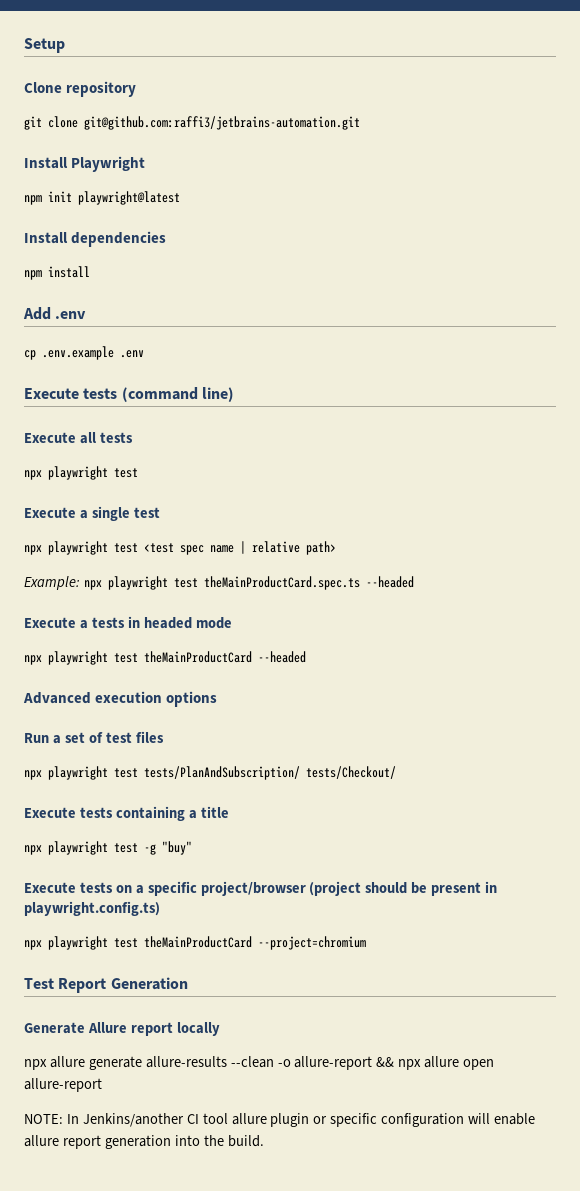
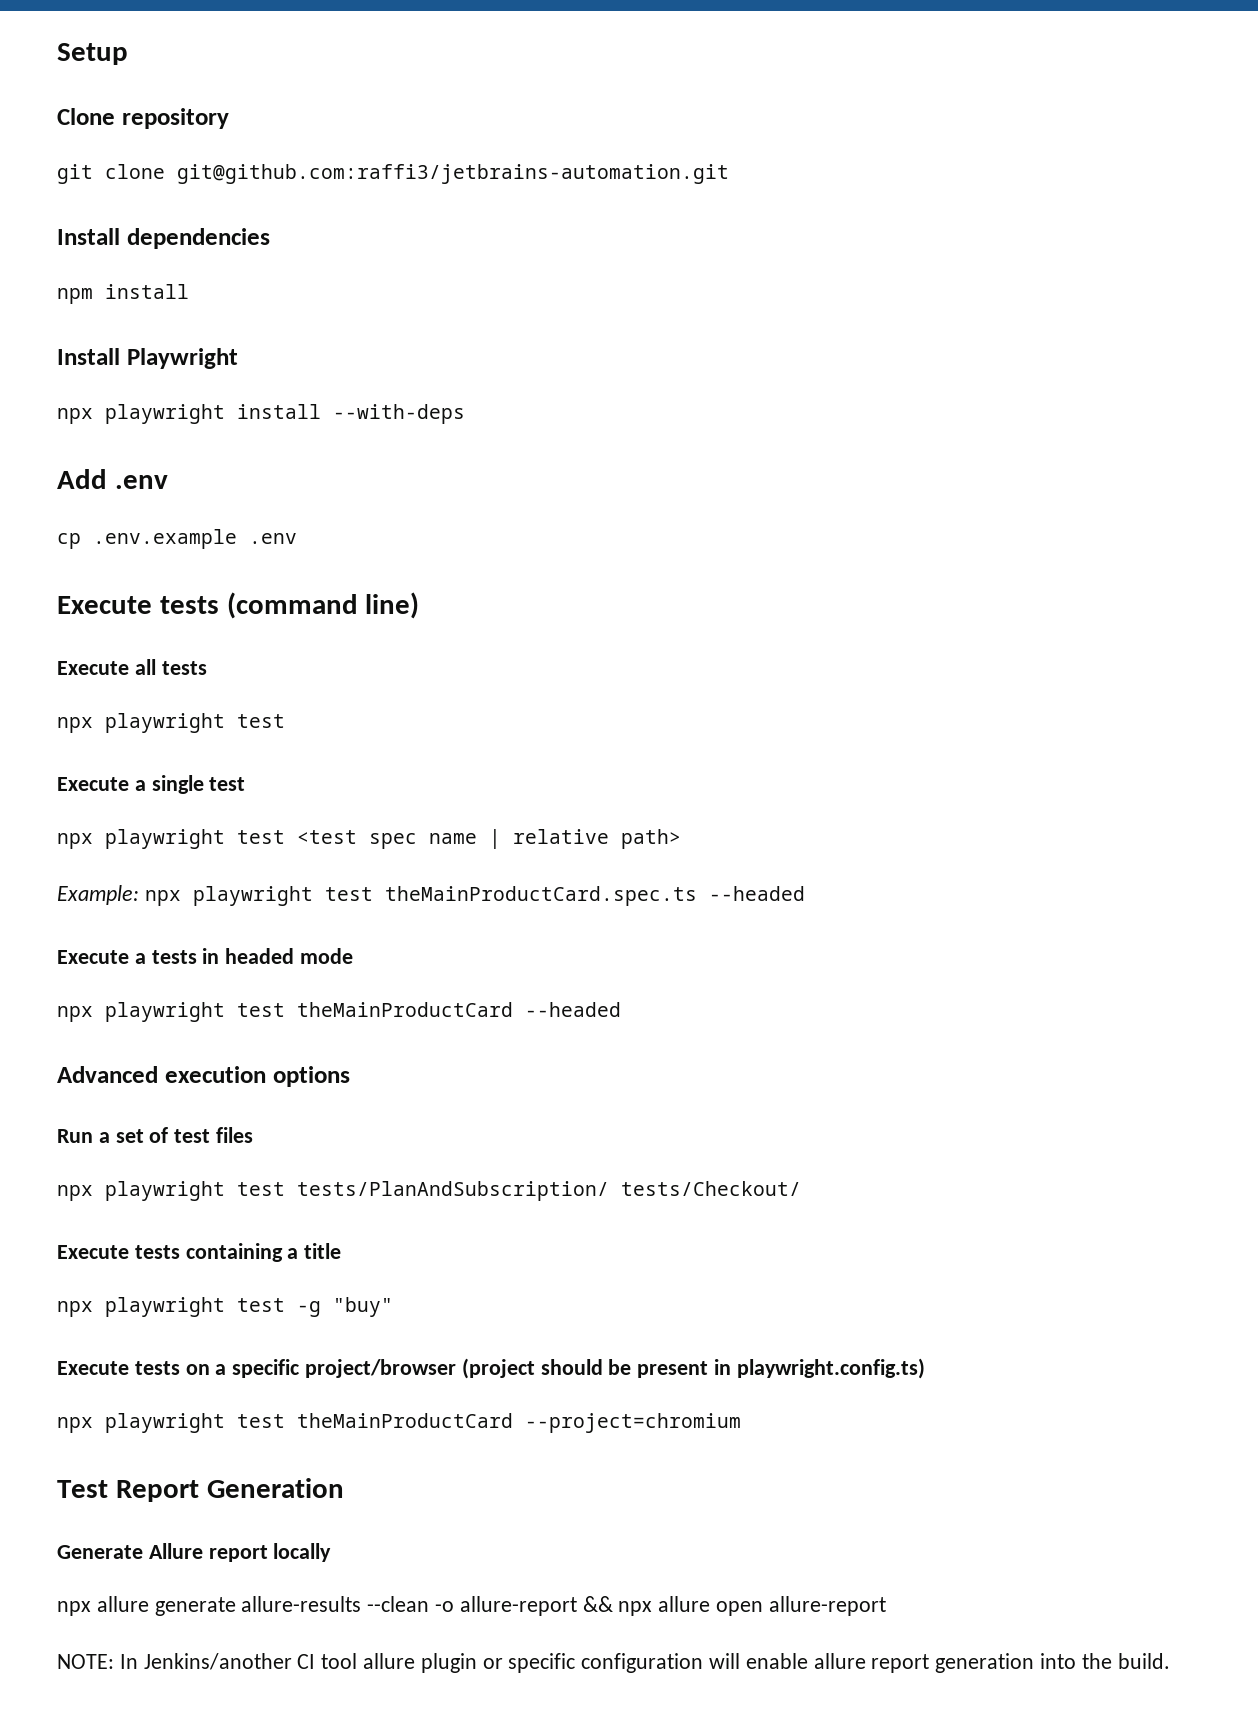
- Install Playwright
- npm init playwright@latest
+ Install Playwright
+ npx playwright install --with-deps

